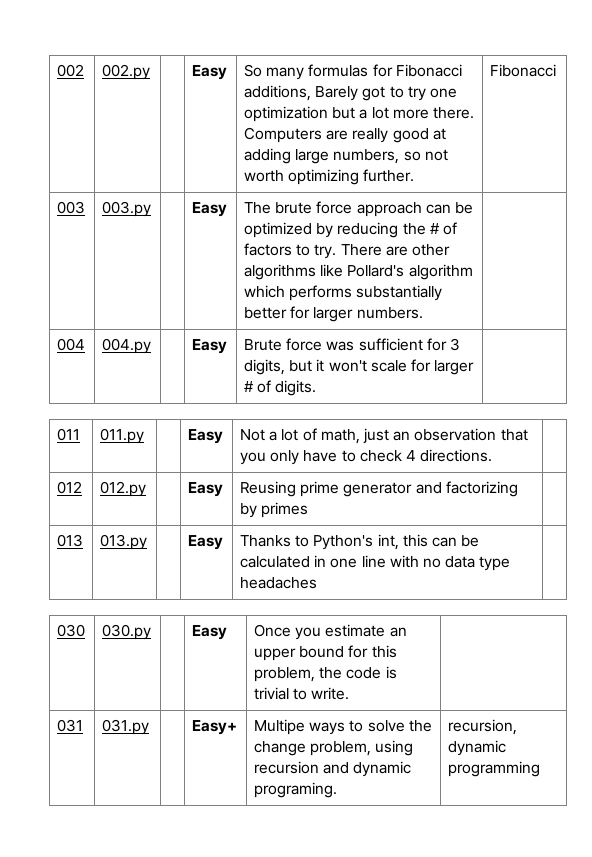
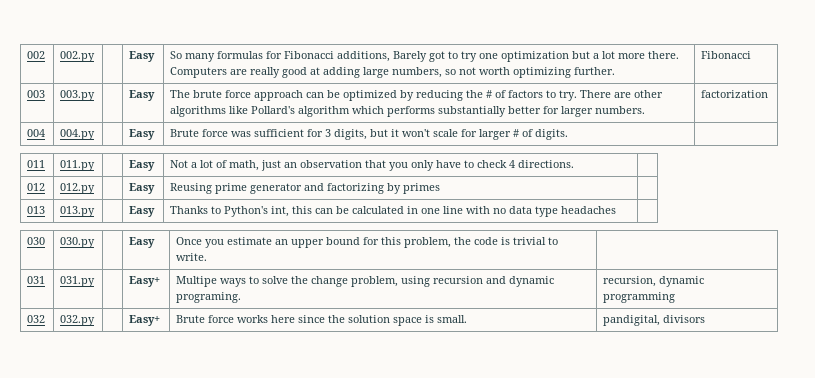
- 003 | 003.py | | Easy | The brute force approach can be optimized by reducing the # of factors to try. There are other algorithms like Pollard's algorithm which performs substantially better for larger numbers. |
+ 003 | 003.py | | Easy | The brute force approach can be optimized by reducing the # of factors to try. There are other algorithms like Pollard's algorithm which performs substantially better for larger numbers. | factorization
+ 032 | 032.py | | Easy+ | Brute force works here since the solution space is small. | pandigital, divisors

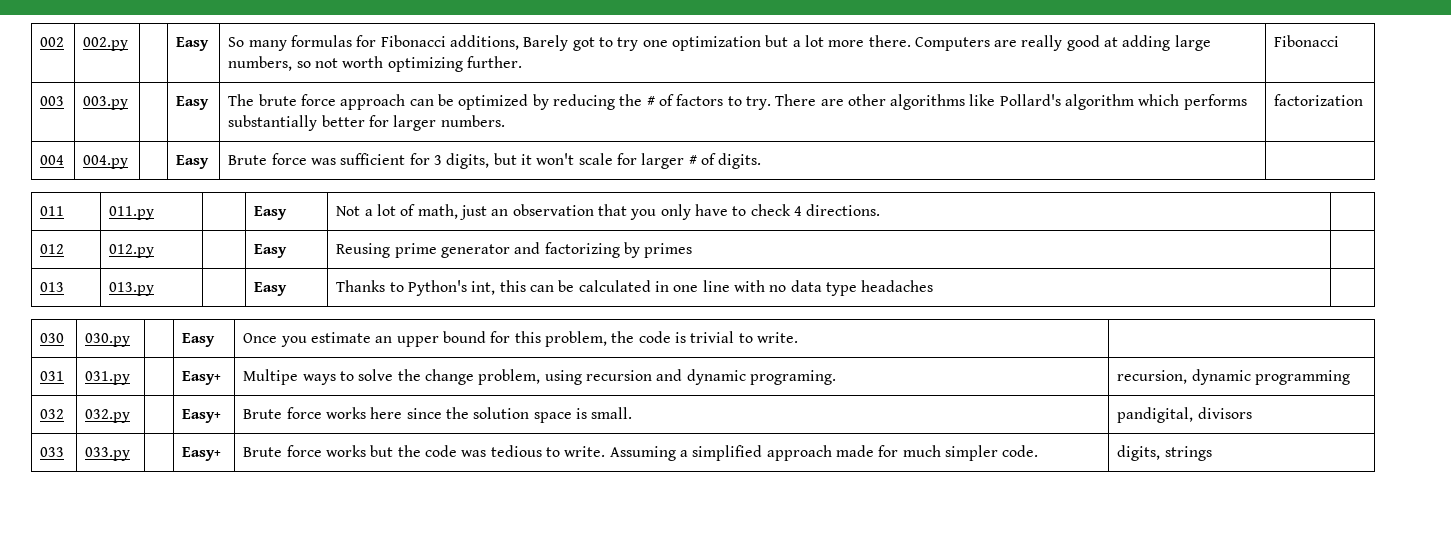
+ 033 | 033.py | | Easy+ | Brute force works but the code was tedious to write. Assuming a simplified approach made for much simpler code. | digits, strings

